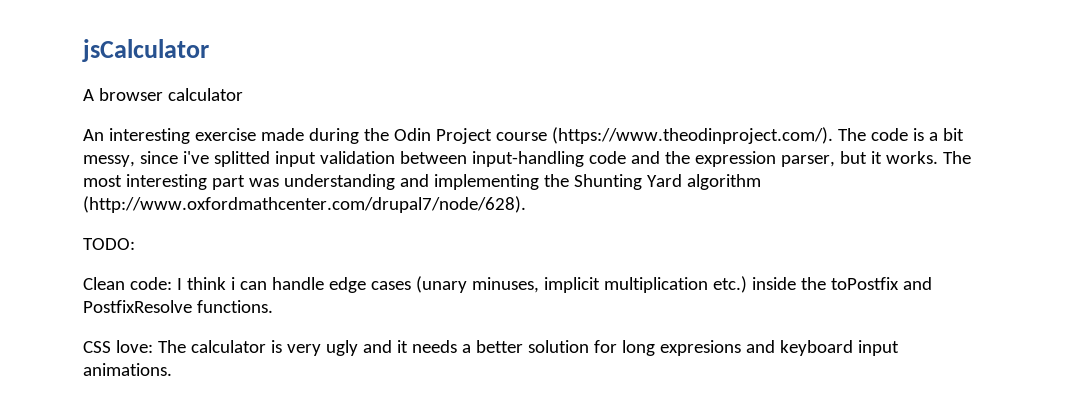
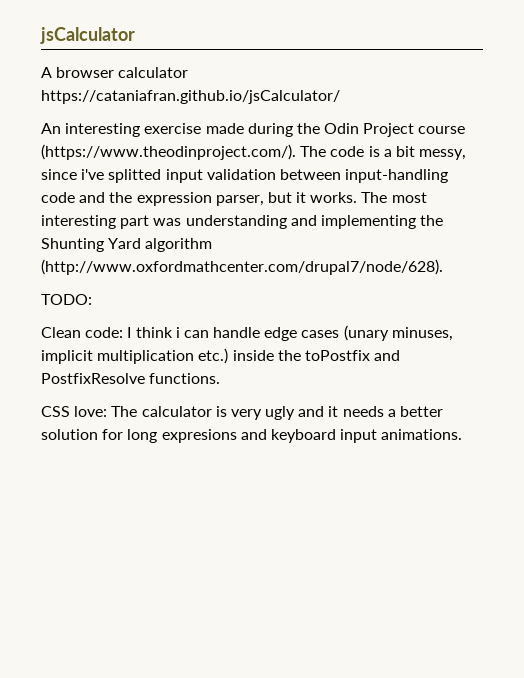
- A browser calculator
+ A browser calculator https://cataniafran.github.io/jsCalculator/

